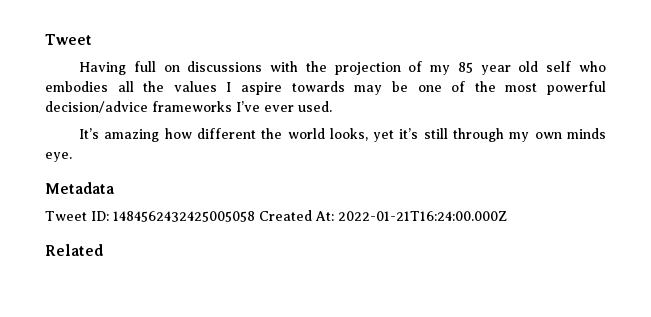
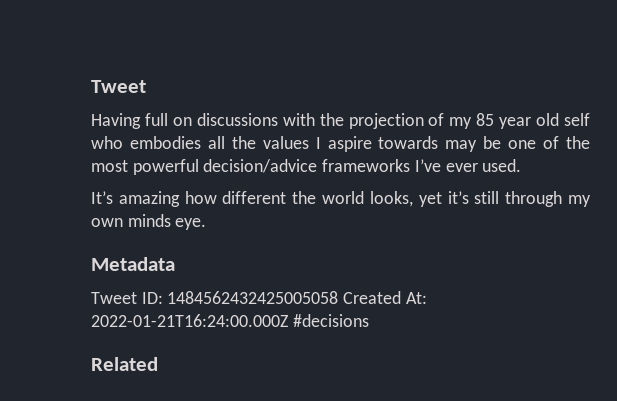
- Tweet ID: 1484562432425005058 Created At: 2022-01-21T16:24:00.000Z
+ Tweet ID: 1484562432425005058 Created At: 2022-01-21T16:24:00.000Z #decisions

